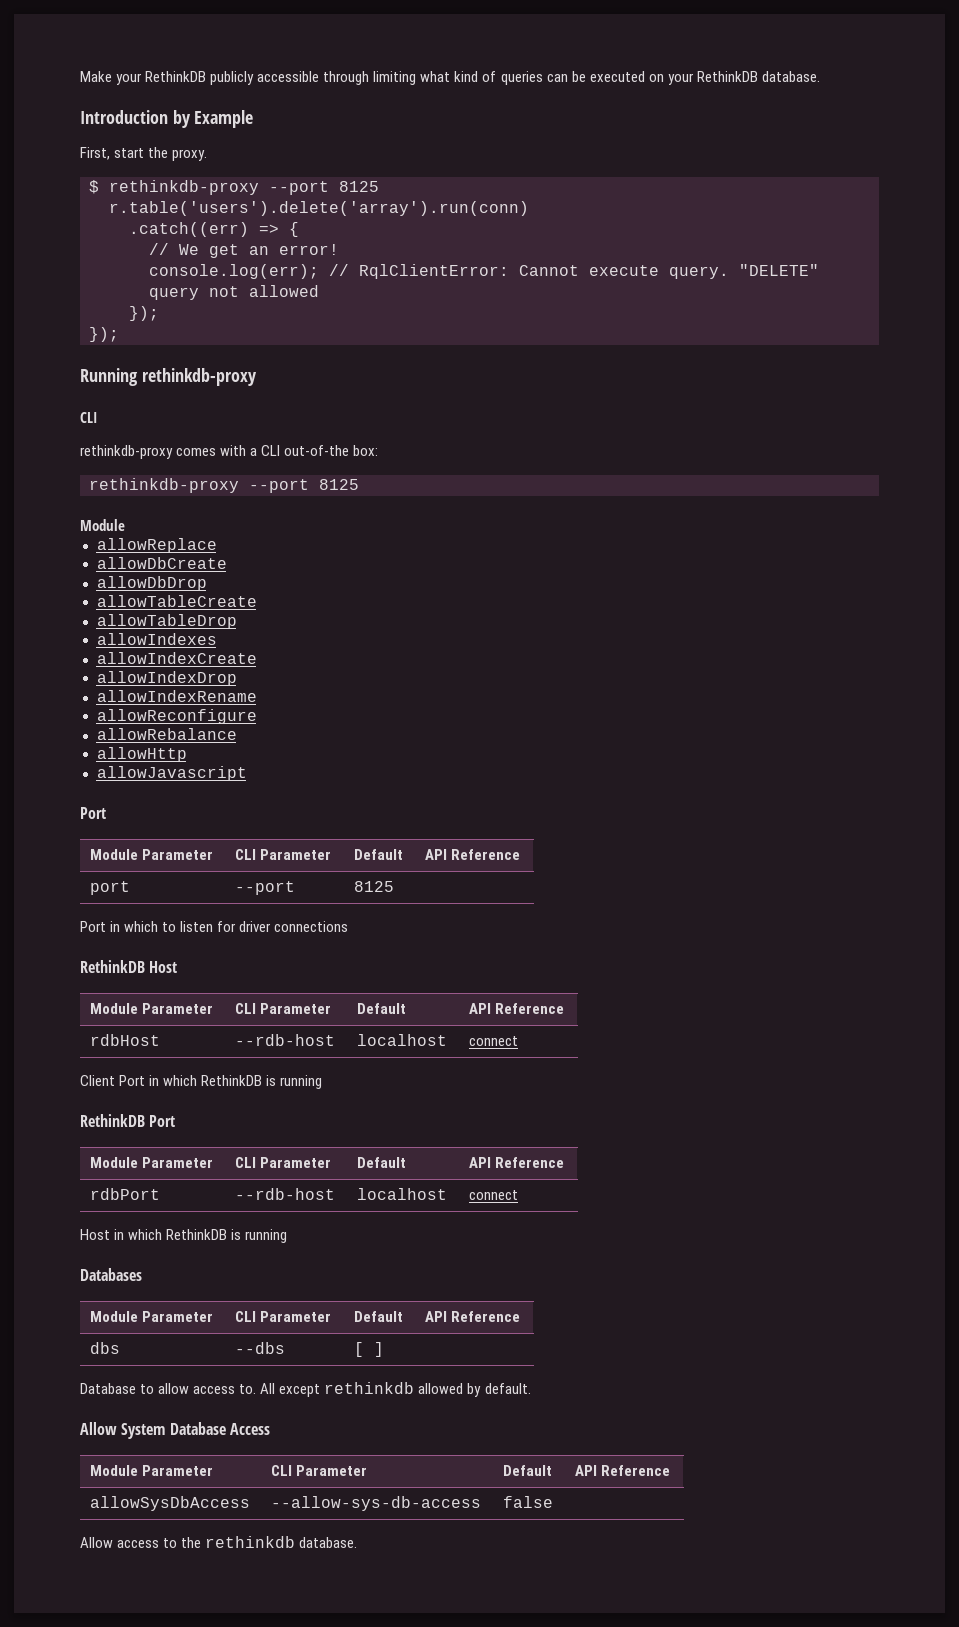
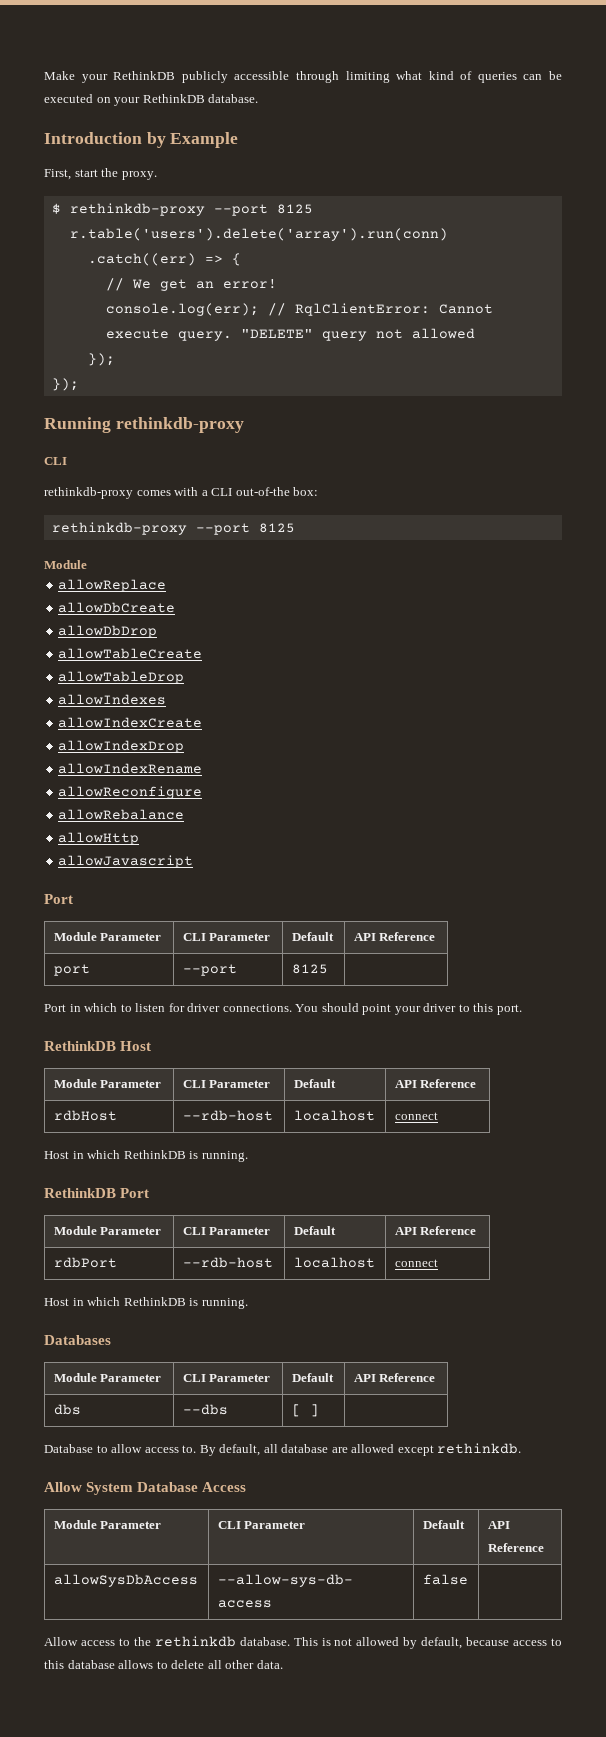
- Port in which to listen for driver connections
+ Port in which to listen for driver connections. You should point your driver to this port.
  rdbHost | --rdb-host | localhost | connect
- Client Port in which RethinkDB is running
+ Host in which RethinkDB is running.
  rdbPort | --rdb-host | localhost | connect
- Host in which RethinkDB is running
+ Host in which RethinkDB is running.
- All except rethinkdb allowed by default.
+ By default, all database are allowed except rethinkdb.
+ This is not allowed by default, because access to this database allows to delete all other data.

